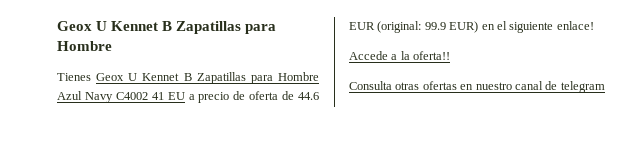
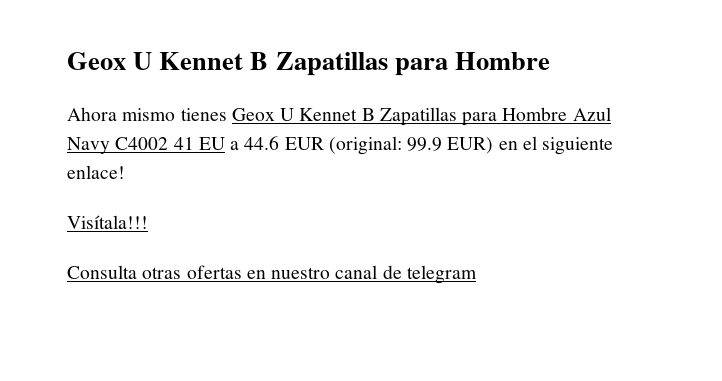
- Tienes Geox U Kennet B Zapatillas para Hombre Azul Navy C4002 41 EU a precio de oferta de 44.6 EUR (original: 99.9 EUR) en el siguiente enlace!
+ Ahora mismo tienes Geox U Kennet B Zapatillas para Hombre Azul Navy C4002 41 EU a 44.6 EUR (original: 99.9 EUR) en el siguiente enlace!
- Accede a la oferta!!
+ Visítala!!!

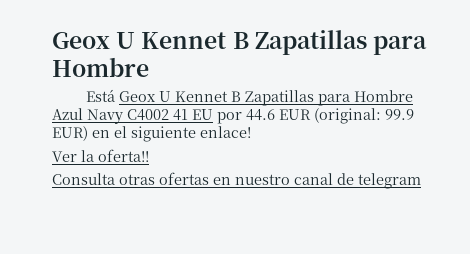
- Ahora mismo tienes Geox U Kennet B Zapatillas para Hombre Azul Navy C4002 41 EU a 44.6 EUR (original: 99.9 EUR) en el siguiente enlace!
+ Está Geox U Kennet B Zapatillas para Hombre Azul Navy C4002 41 EU por 44.6 EUR (original: 99.9 EUR) en el siguiente enlace!
- Visítala!!!
+ Ver la oferta!!

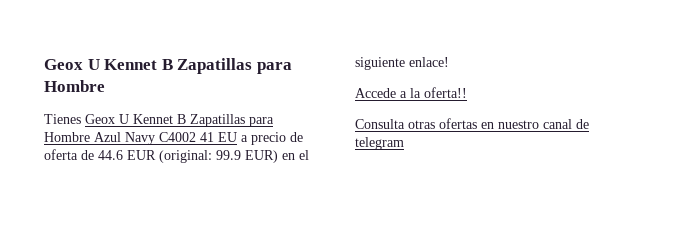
- Está Geox U Kennet B Zapatillas para Hombre Azul Navy C4002 41 EU por 44.6 EUR (original: 99.9 EUR) en el siguiente enlace!
+ Tienes Geox U Kennet B Zapatillas para Hombre Azul Navy C4002 41 EU a precio de oferta de 44.6 EUR (original: 99.9 EUR) en el siguiente enlace!
- Ver la oferta!!
+ Accede a la oferta!!

